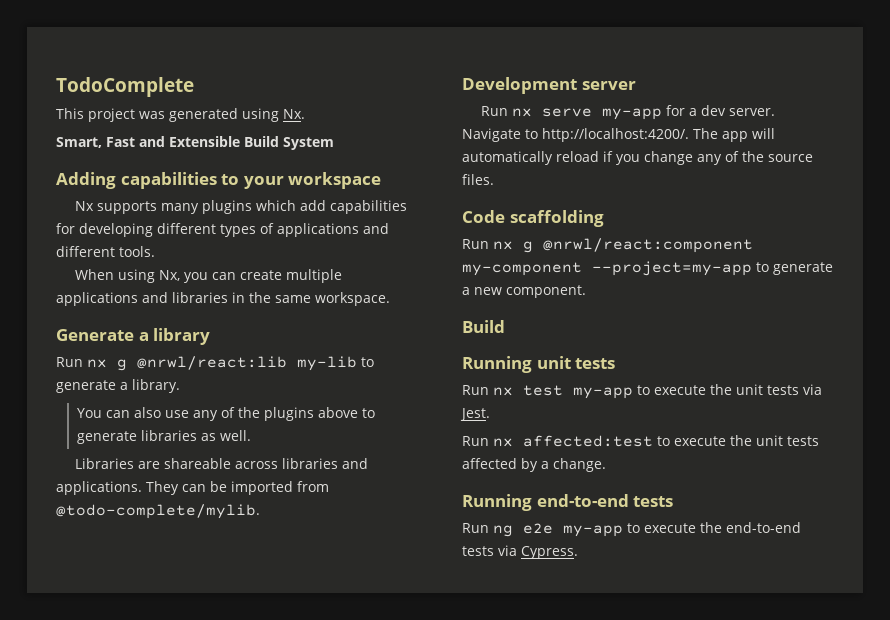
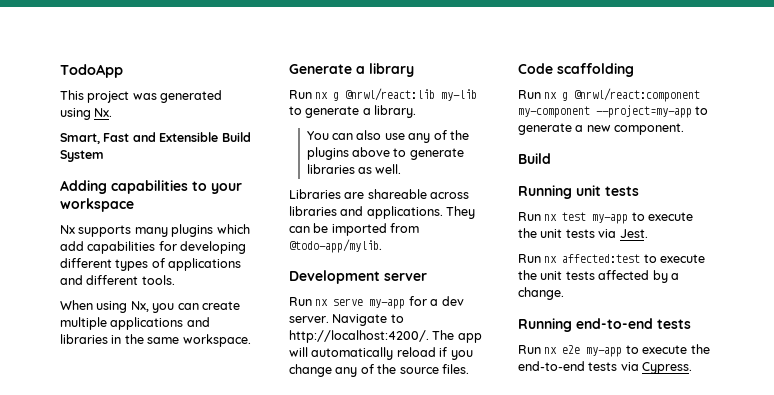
- TodoComplete
+ TodoApp
- They can be imported from @todo-complete/mylib.
+ They can be imported from @todo-app/mylib.
- Run ng e2e my-app to execute the end-to-end tests via Cypress.
+ Run nx e2e my-app to execute the end-to-end tests via Cypress.

